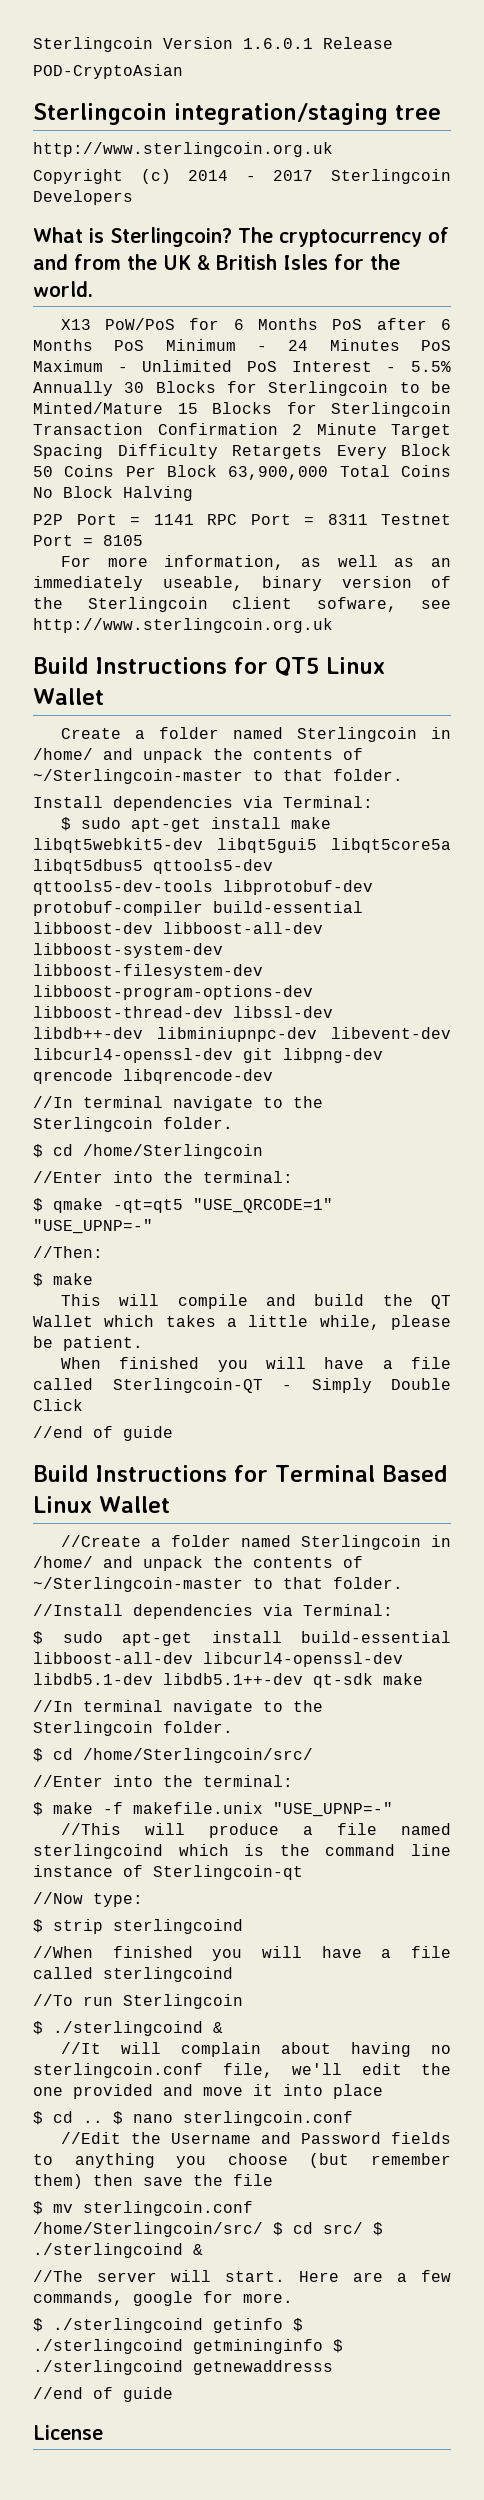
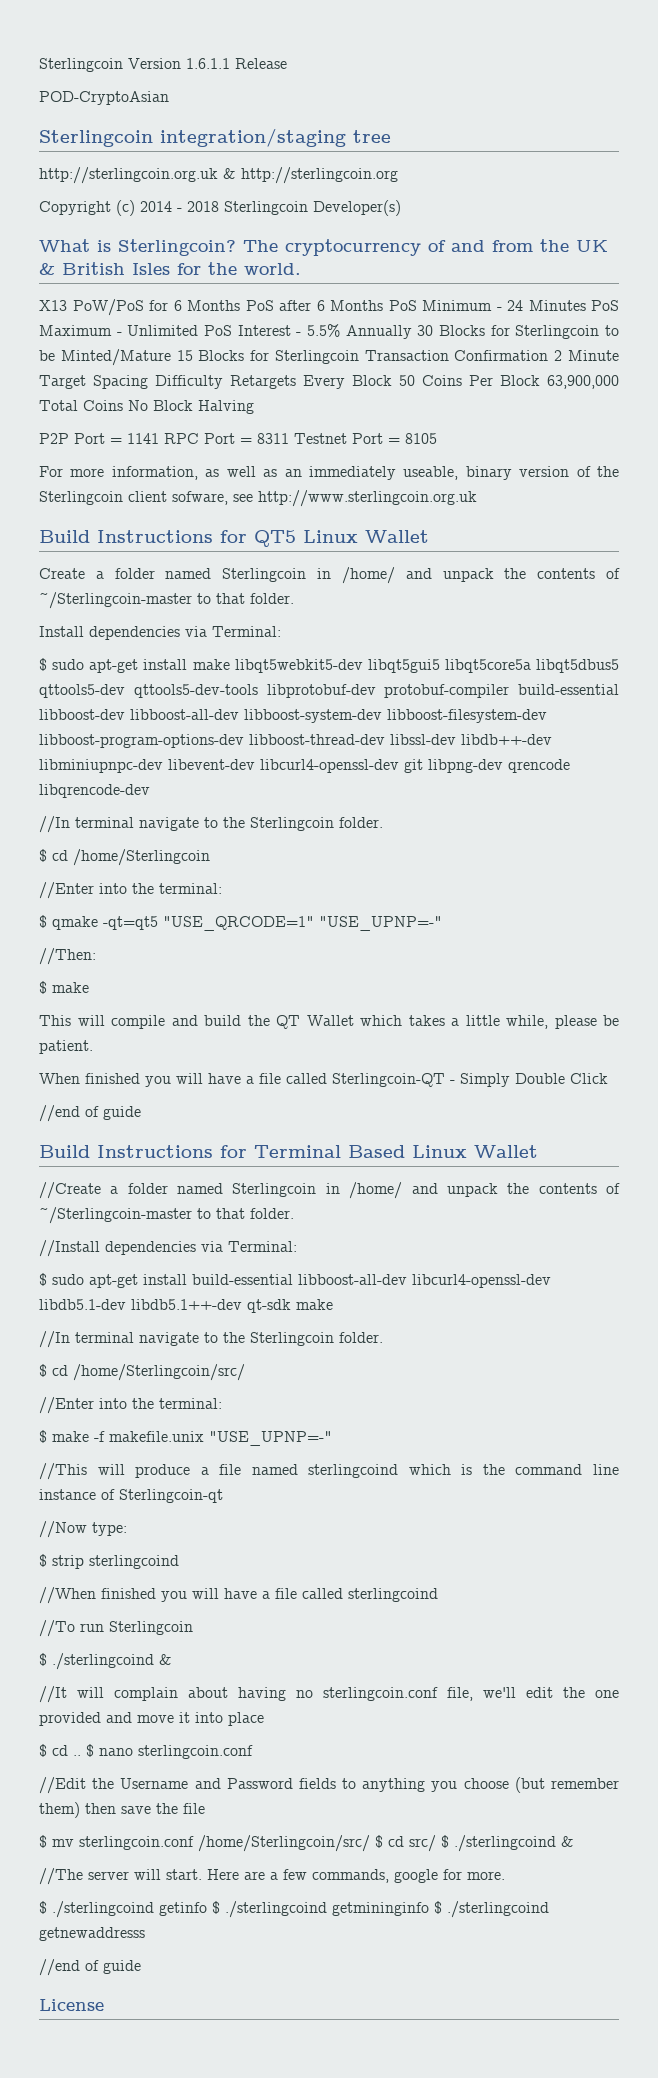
- Sterlingcoin Version 1.6.0.1 Release
+ Sterlingcoin Version 1.6.1.1 Release
  Sterlingcoin integration/staging tree
- http://www.sterlingcoin.org.uk
+ http://sterlingcoin.org.uk & http://sterlingcoin.org
- Copyright (c) 2014 - 2017 Sterlingcoin Developers
+ Copyright (c) 2014 - 2018 Sterlingcoin Developer(s)

